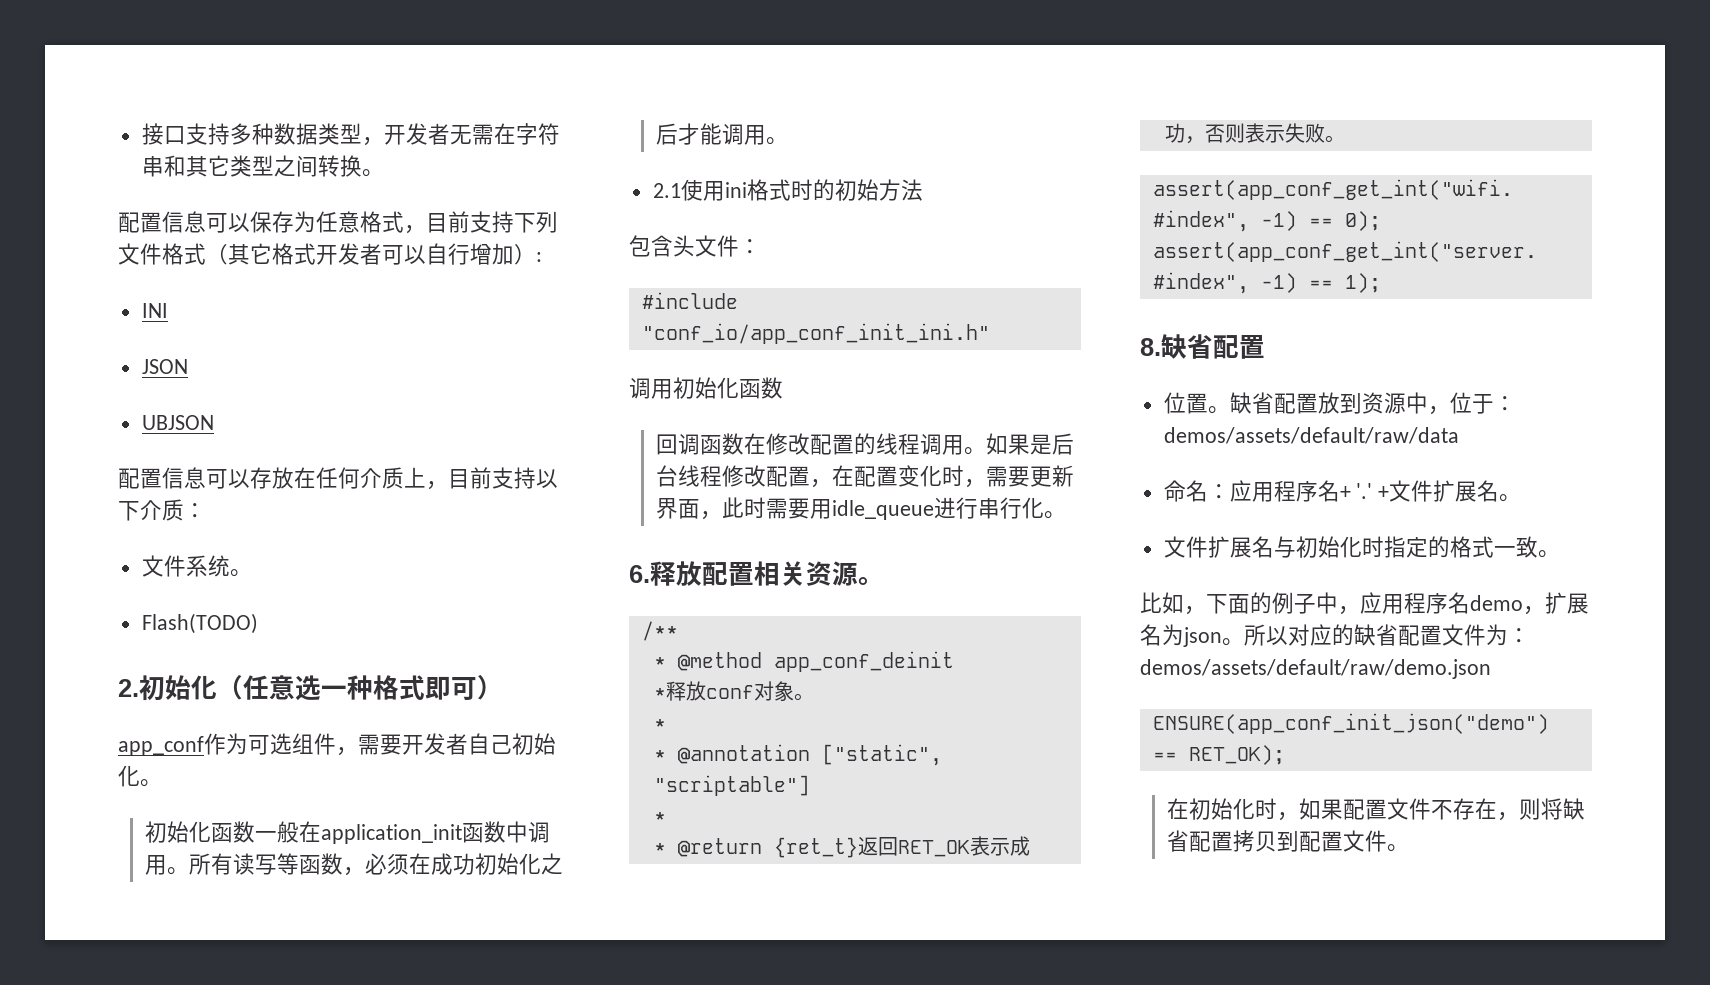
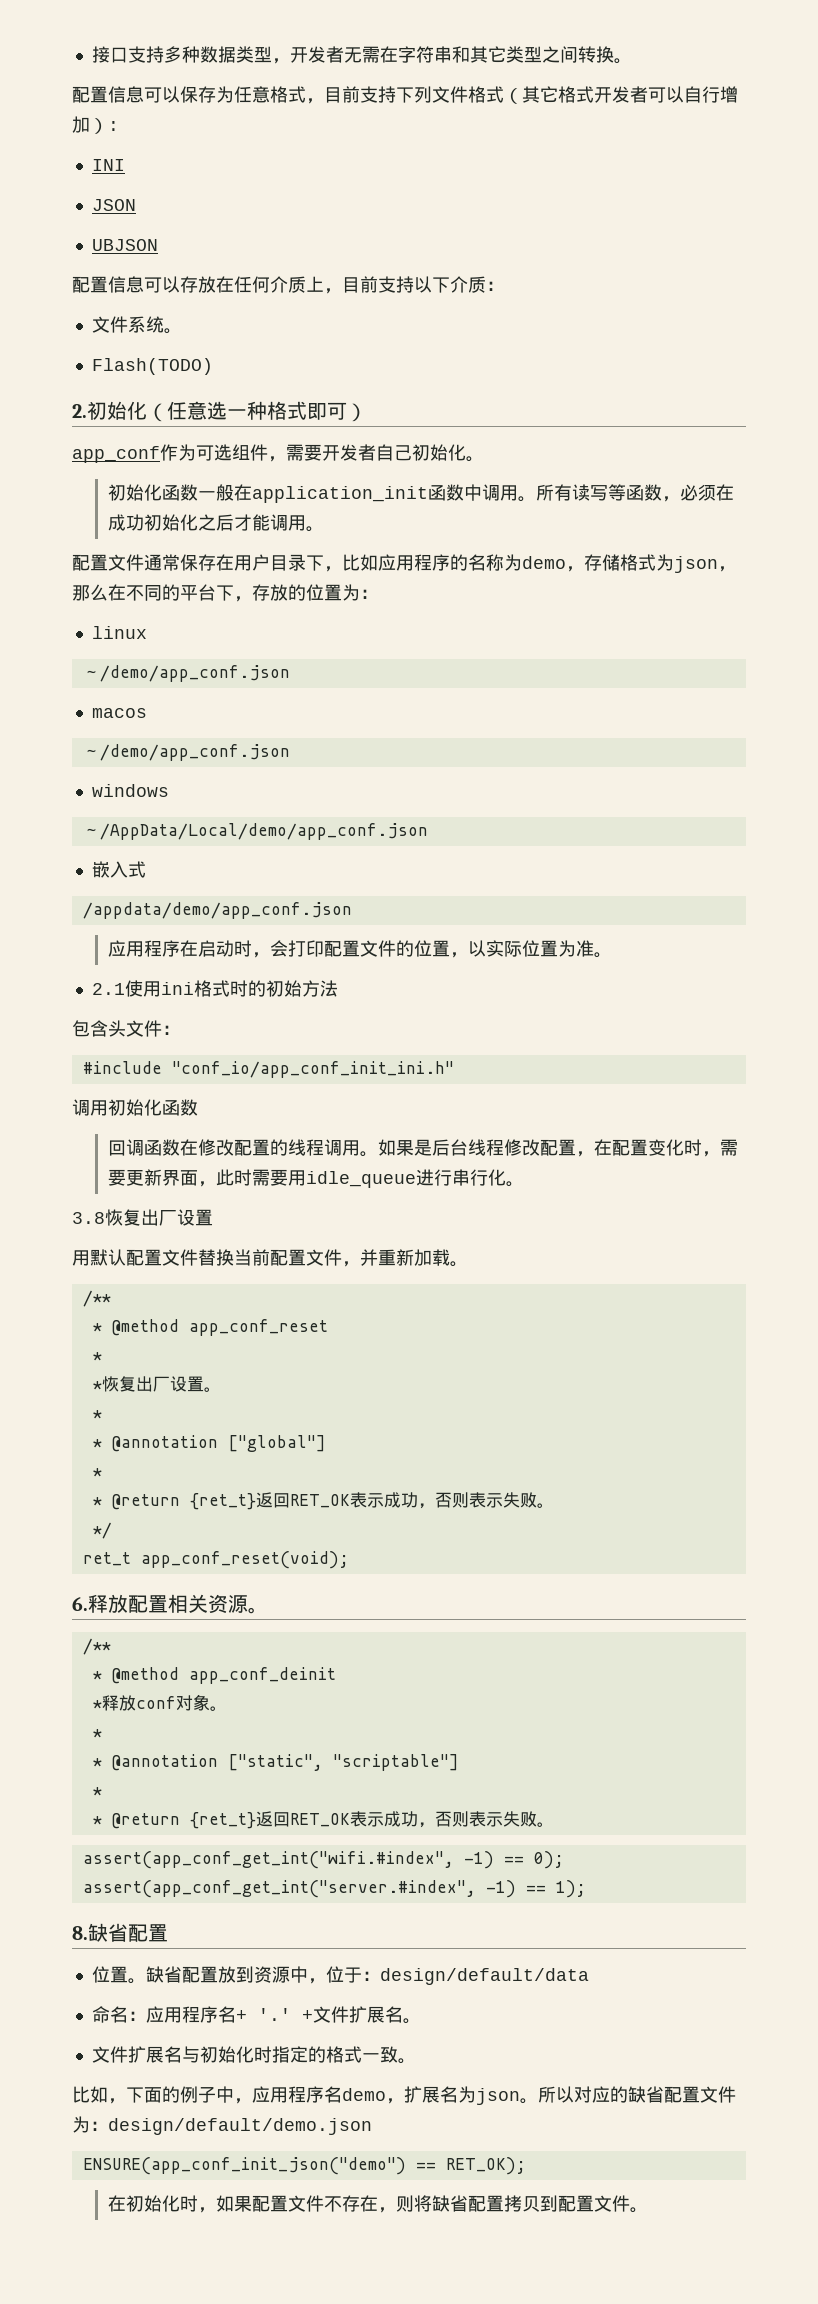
+ 配置文件通常保存在用户目录下，比如应用程序的名称为demo，存储格式为json，那么在不同的平台下，存放的位置为：
+ linux
+ ～/demo/app_conf.json
+ macos
+ ～/demo/app_conf.json
+ windows
+ ～/AppData/Local/demo/app_conf.json
+ 嵌入式
+ /appdata/demo/app_conf.json
+ 应用程序在启动时，会打印配置文件的位置，以实际位置为准。
+ 3.8恢复出厂设置
+ 用默认配置文件替换当前配置文件，并重新加载。
+ /**
+ * @method app_conf_reset
+ *
+ *恢复出厂设置。
+ *
+ * @annotation ["global"]
+ *
+ * @return {ret_t}返回RET_OK表示成功，否则表示失败。
+ */
+ ret_t app_conf_reset(void);
- 缺省配置放到资源中，位于：demos/assets/default/raw/data
+ 缺省配置放到资源中，位于：design/default/data
- 所以对应的缺省配置文件为：demos/assets/default/raw/demo.json
+ 所以对应的缺省配置文件为：design/default/demo.json

